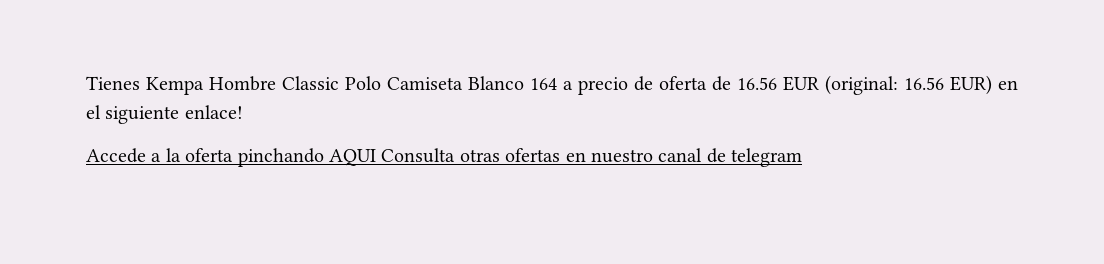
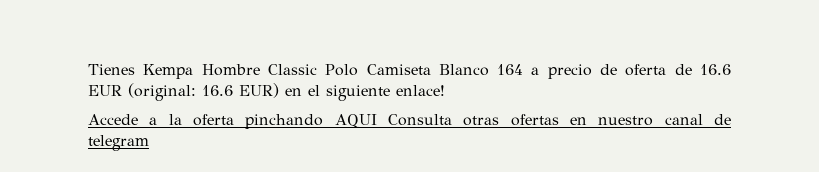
- Tienes Kempa Hombre Classic Polo Camiseta Blanco 164 a precio de oferta de 16.56 EUR (original: 16.56 EUR) en el siguiente enlace!
+ Tienes Kempa Hombre Classic Polo Camiseta Blanco 164 a precio de oferta de 16.6 EUR (original: 16.6 EUR) en el siguiente enlace!

